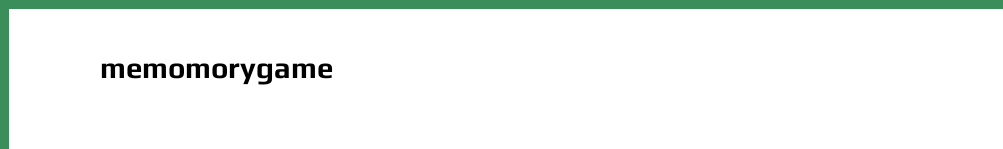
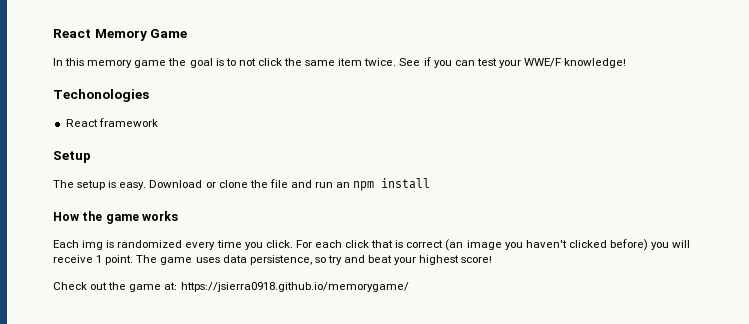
- memomorygame
+ React Memory Game
+ In this memory game the goal is to not click the same item twice. See if you can test your WWE/F knowledge!
+ Techonologies
+ React framework
+ Setup
+ The setup is easy. Download or clone the file and run an npm install
+ How the game works
+ Each img is randomized every time you click. For each click that is correct (an image you haven't clicked before) you will receive 1 point. The game uses data persistence, so try and beat your highest score!
+ Check out the game at: https://jsierra0918.github.io/memorygame/

